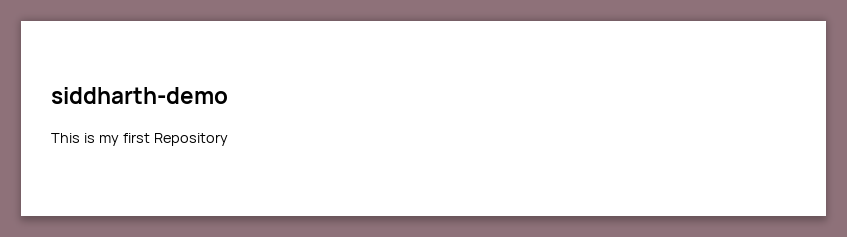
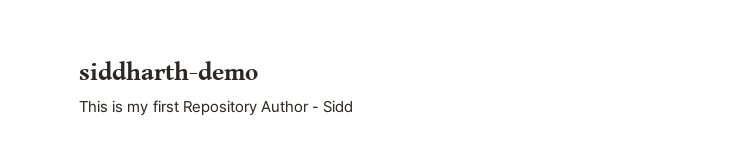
- This is my first Repository
+ This is my first Repository Author - Sidd

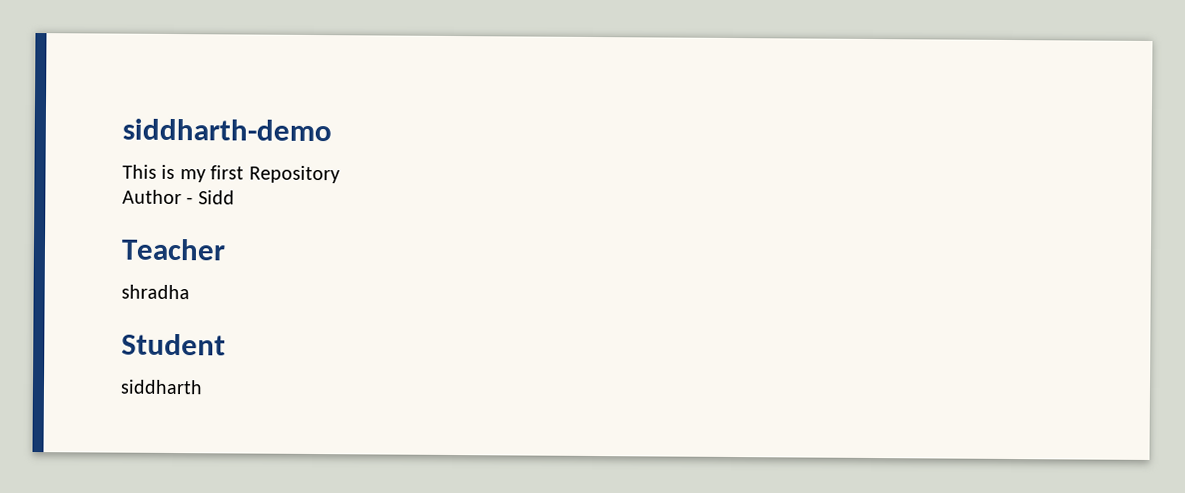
- This is my first Repository Author - Sidd
+ This is my first Repository
+ Author - Sidd
+ Teacher
+ shradha
+ Student
+ siddharth

